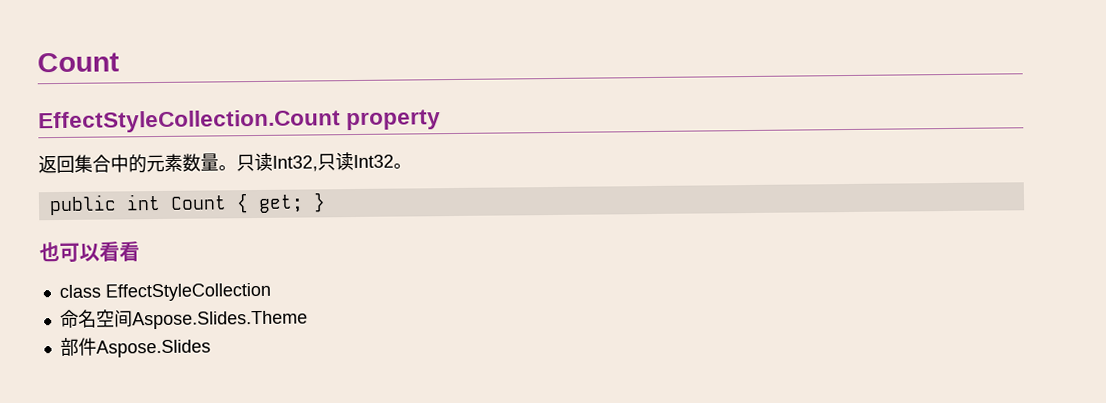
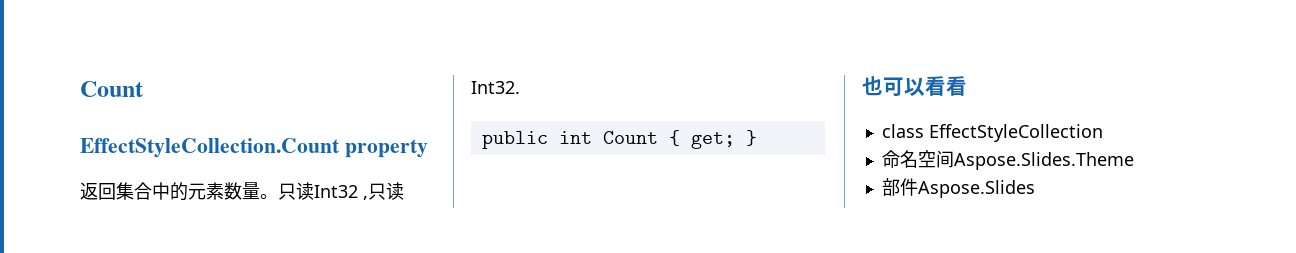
- 只读Int32,只读Int32。
+ 只读Int32 ,只读Int32.

